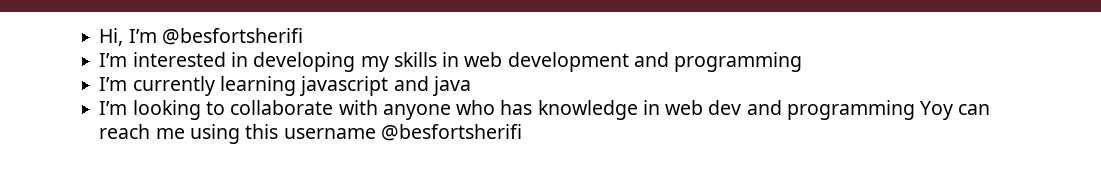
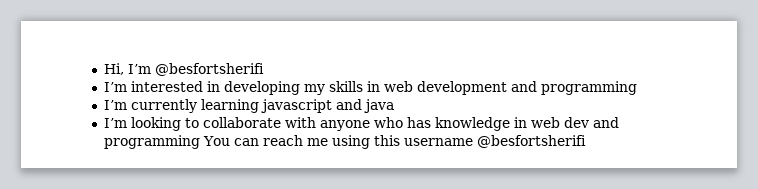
- I’m looking to collaborate with anyone who has knowledge in web dev and programming Yoy can reach me using this username @besfortsherifi
+ I’m looking to collaborate with anyone who has knowledge in web dev and programming You can reach me using this username @besfortsherifi

